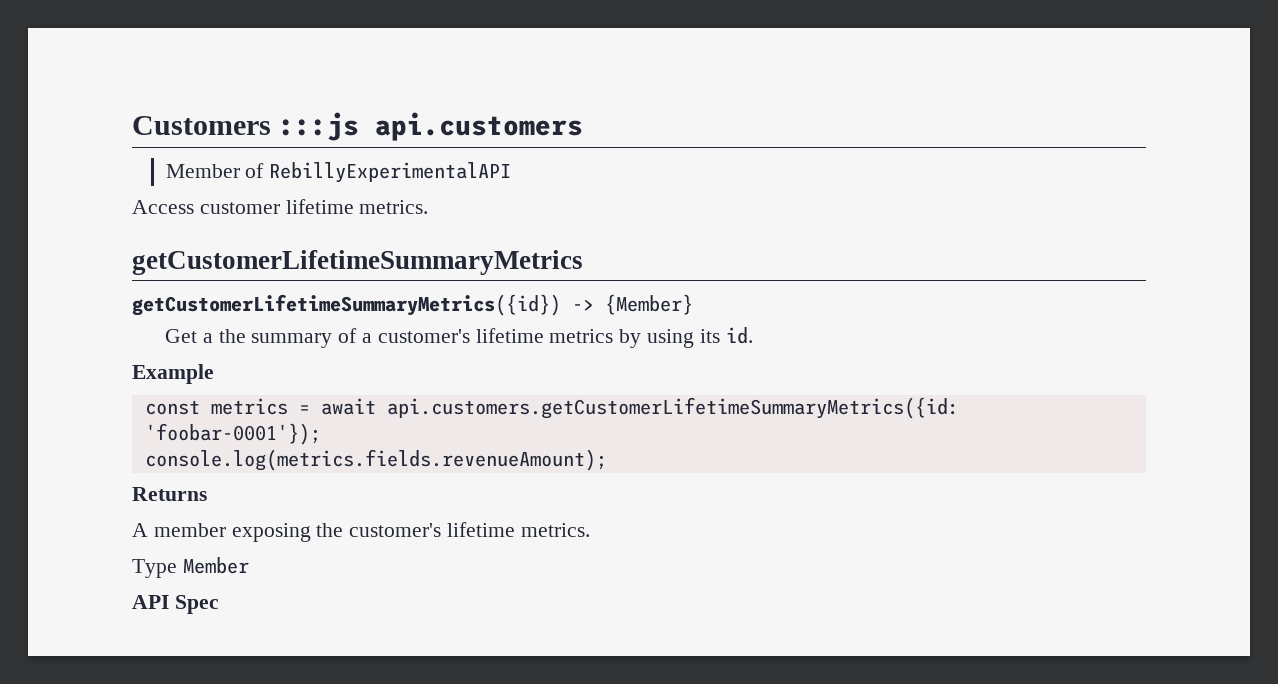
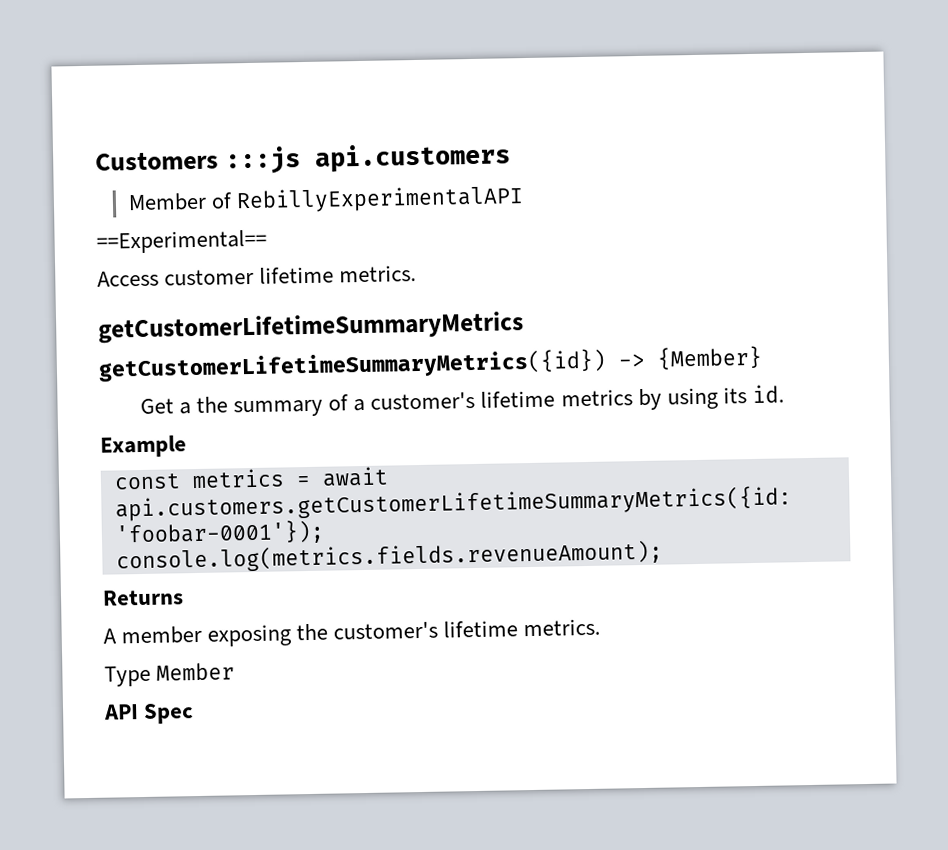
+ ==Experimental==

